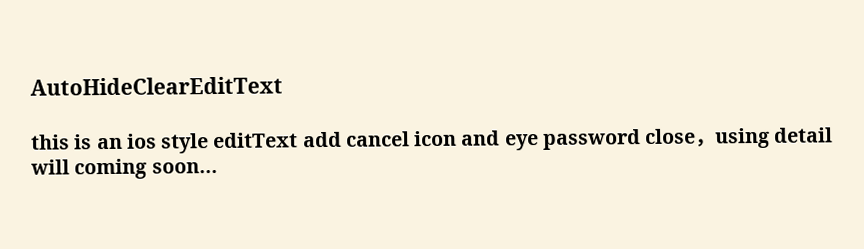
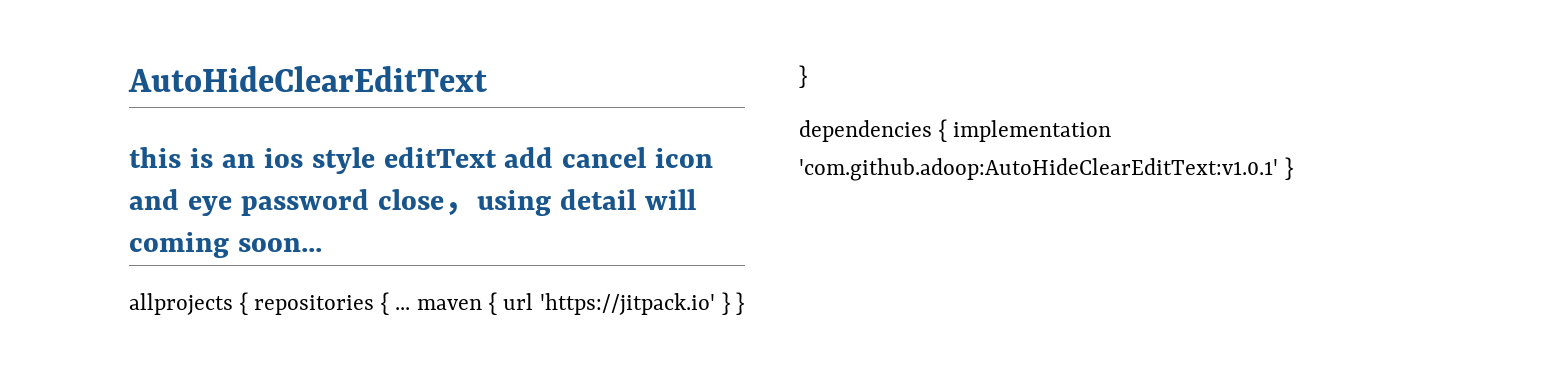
+ allprojects { repositories { ... maven { url 'https://jitpack.io' } } }
+ dependencies { implementation 'com.github.adoop:AutoHideClearEditText:v1.0.1' }

